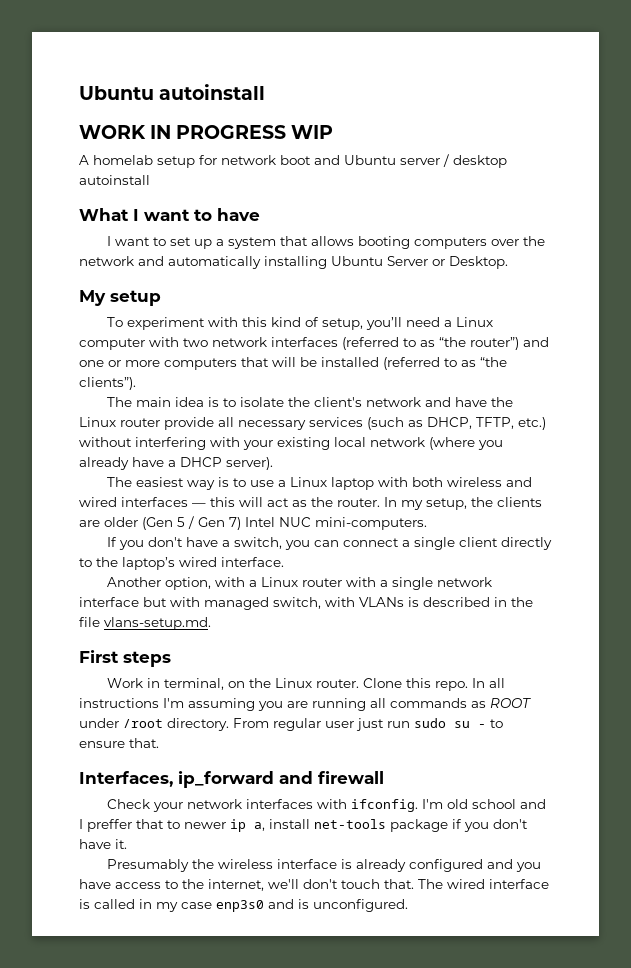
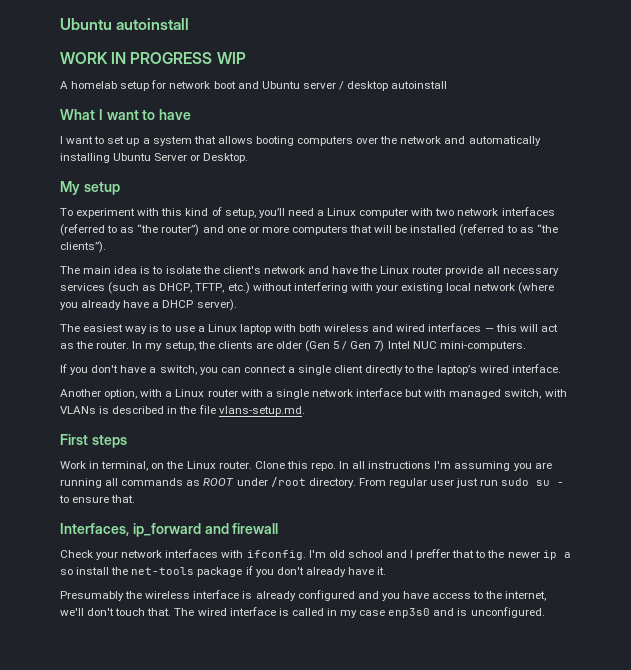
- I'm old school and I preffer that to newer ip a, install net-tools package if you don't have it.
+ I'm old school and I preffer that to the newer ip a so install the net-tools package if you don't already have it.

